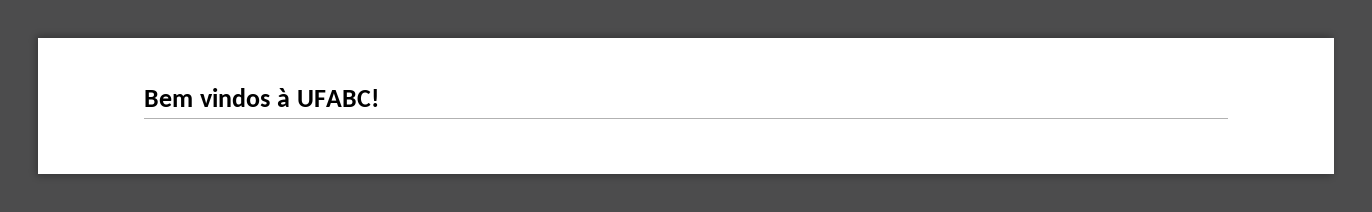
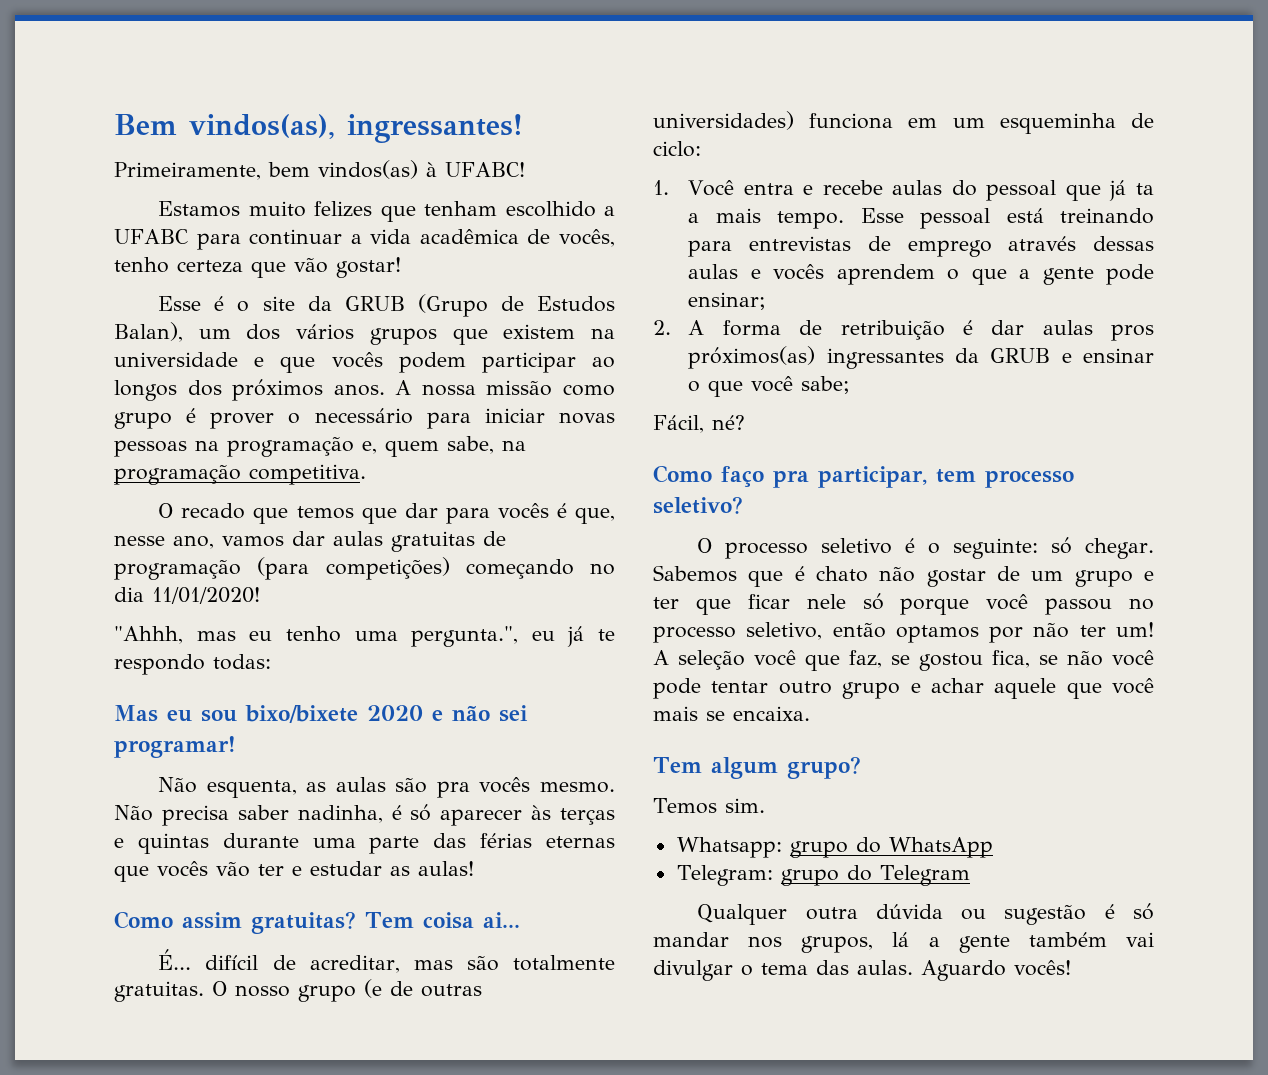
- Bem vindos à UFABC!
+ Bem vindos(as), ingressantes!
+ Primeiramente, bem vindos(as) à UFABC!
+ Estamos muito felizes que tenham escolhido a UFABC para continuar a vida acadêmica de vocês, tenho certeza que vão gostar!
+ Esse é o site da GRUB (Grupo de Estudos Balan), um dos vários grupos que existem na universidade e que vocês podem participar ao longos dos próximos anos. A nossa missão como grupo é prover o necessário para iniciar novas pessoas na programação e, quem sabe, na programação competitiva.
+ O recado que temos que dar para vocês é que, nesse ano, vamos dar aulas gratuitas de programação (para competições) começando no dia 11/01/2020!
+ "Ahhh, mas eu tenho uma pergunta.", eu já te respondo todas:
+ Mas eu sou bixo/bixete 2020 e não sei programar!
+ Não esquenta, as aulas são pra vocês mesmo. Não precisa saber nadinha, é só aparecer às terças e quintas durante uma parte das férias eternas que vocês vão ter e estudar as aulas!
+ Como assim gratuitas? Tem coisa ai...
+ É... difícil de acreditar, mas são totalmente gratuitas. O nosso grupo (e de outras universidades) funciona em um esqueminha de ciclo:
+ 1. Você entra e recebe aulas do pessoal que já ta a mais tempo. Esse pessoal está treinando para entrevistas de emprego através dessas aulas e vocês aprendem o que a gente pode ensinar;
+ 2. A forma de retribuição é dar aulas pros próximos(as) ingressantes da GRUB e ensinar o que você sabe;
+ Fácil, né?
+ Como faço pra participar, tem processo seletivo?
+ O processo seletivo é o seguinte: só chegar. Sabemos que é chato não gostar de um grupo e ter que ficar nele só porque você passou no processo seletivo, então optamos por não ter um! A seleção você que faz, se gostou fica, se não você pode tentar outro grupo e achar aquele que você mais se encaixa.
+ Tem algum grupo?
+ Temos sim.
+ Whatsapp: grupo do WhatsApp
+ Telegram: grupo do Telegram
+ Qualquer outra dúvida ou sugestão é só mandar nos grupos, lá a gente também vai divulgar o tema das aulas. Aguardo vocês!

